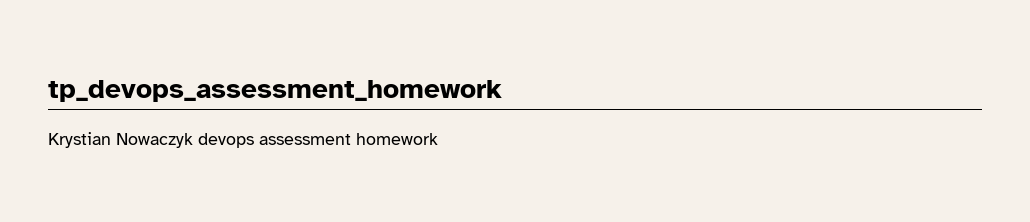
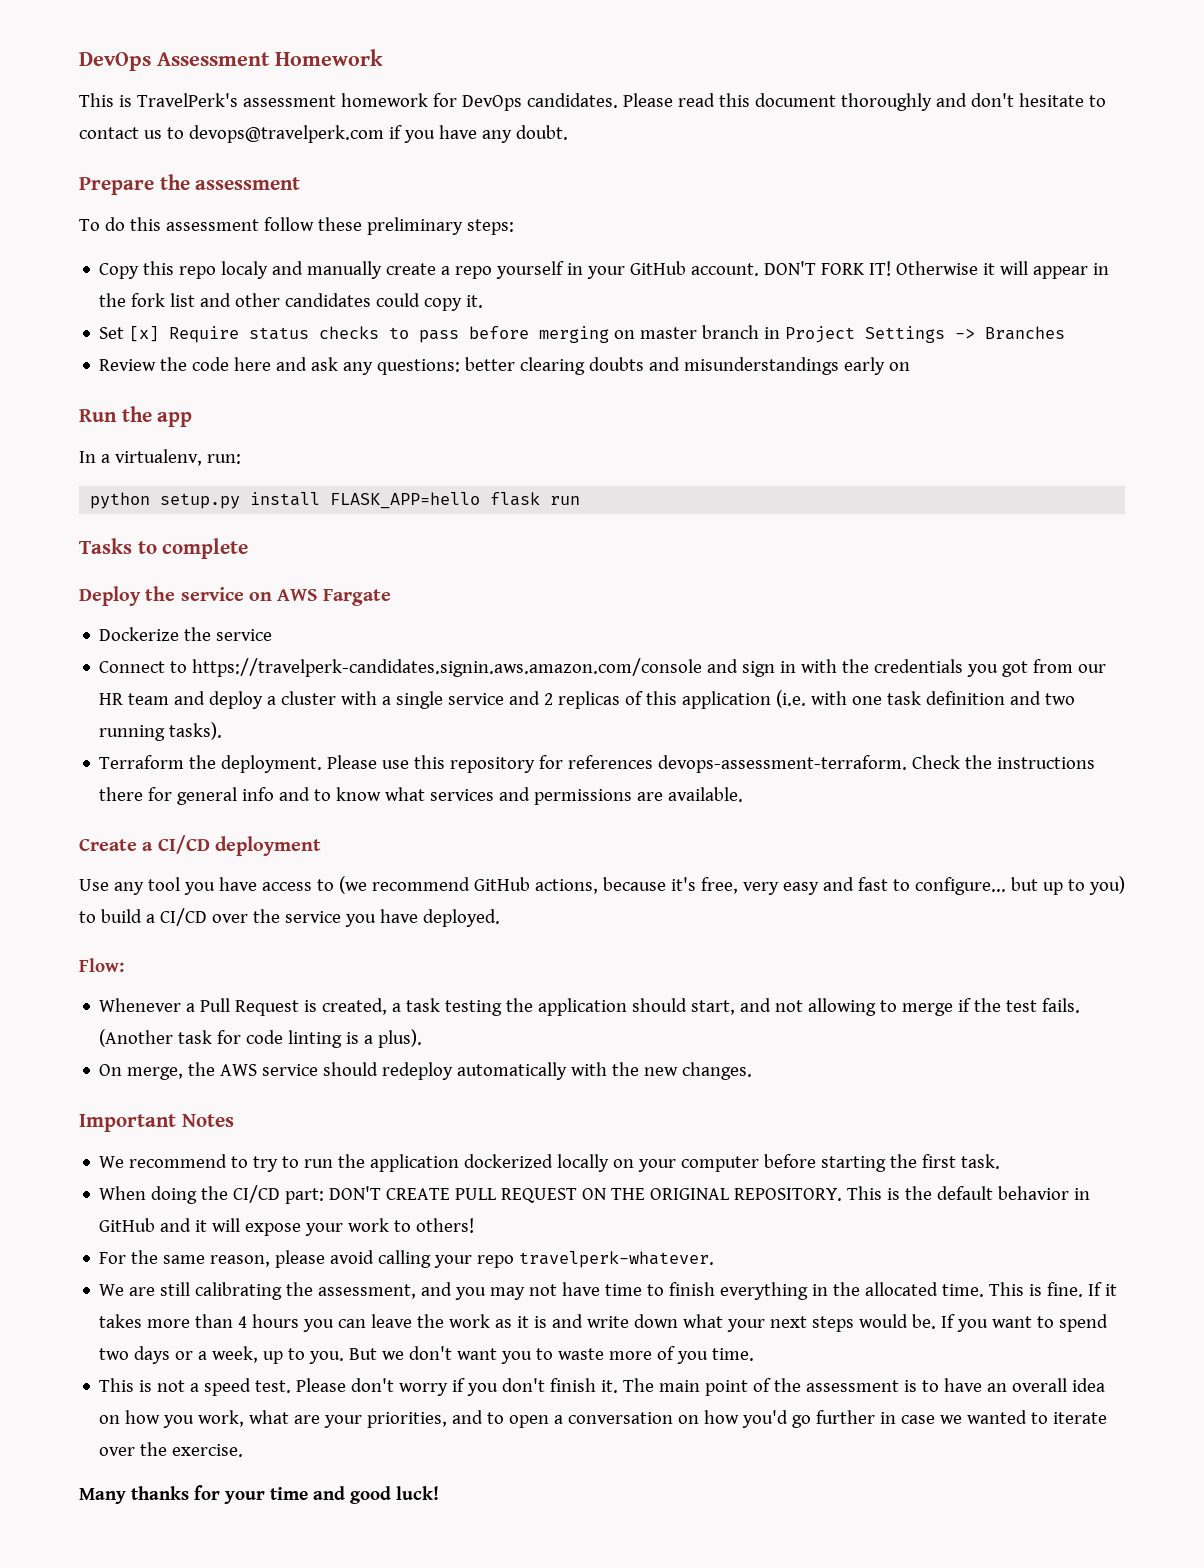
- tp_devops_assessment_homework
- Krystian Nowaczyk devops assessment homework
+ DevOps Assessment Homework
+ This is TravelPerk's assessment homework for DevOps candidates. Please read this document thoroughly and don't hesitate to contact us to devops@travelperk.com if you have any doubt.
+ Prepare the assessment
+ To do this assessment follow these preliminary steps:
+ Copy this repo localy and manually create a repo yourself in your GitHub account. DON'T FORK IT! Otherwise it will appear in the fork list and other candidates could copy it.
+ Set [x] Require status checks to pass before merging on master branch in Project Settings -> Branches
+ Review the code here and ask any questions: better clearing doubts and misunderstandings early on
+ Run the app
+ In a virtualenv, run:
+ python setup.py install FLASK_APP=hello flask run
+ Tasks to complete
+ Deploy the service on AWS Fargate
+ Dockerize the service
+ Connect to https://travelperk-candidates.signin.aws.amazon.com/console and sign in with the credentials you got from our HR team and deploy a cluster with a single service and 2 replicas of this application (i.e. with one task definition and two running tasks).
+ Terraform the deployment. Please use this repository for references devops-assessment-terraform. Check the instructions there for general info and to know what services and permissions are available.
+ Create a CI/CD deployment
+ Use any tool you have access to (we recommend GitHub actions, because it's free, very easy and fast to configure... but up to you) to build a CI/CD over the service you have deployed.
+ Flow:
+ Whenever a Pull Request is created, a task testing the application should start, and not allowing to merge if the test fails. (Another task for code linting is a plus).
+ On merge, the AWS service should redeploy automatically with the new changes.
+ Important Notes
+ We recommend to try to run the application dockerized locally on your computer before starting the first task.
+ When doing the CI/CD part: DON'T CREATE PULL REQUEST ON THE ORIGINAL REPOSITORY. This is the default behavior in GitHub and it will expose your work to others!
+ For the same reason, please avoid calling your repo travelperk-whatever.
+ We are still calibrating the assessment, and you may not have time to finish everything in the allocated time. This is fine. If it takes more than 4 hours you can leave the work as it is and write down what your next steps would be. If you want to spend two days or a week, up to you. But we don't want you to waste more of you time.
+ This is not a speed test. Please don't worry if you don't finish it. The main point of the assessment is to have an overall idea on how you work, what are your priorities, and to open a conversation on how you'd go further in case we wanted to iterate over the exercise.
+ Many thanks for your time and good luck!

